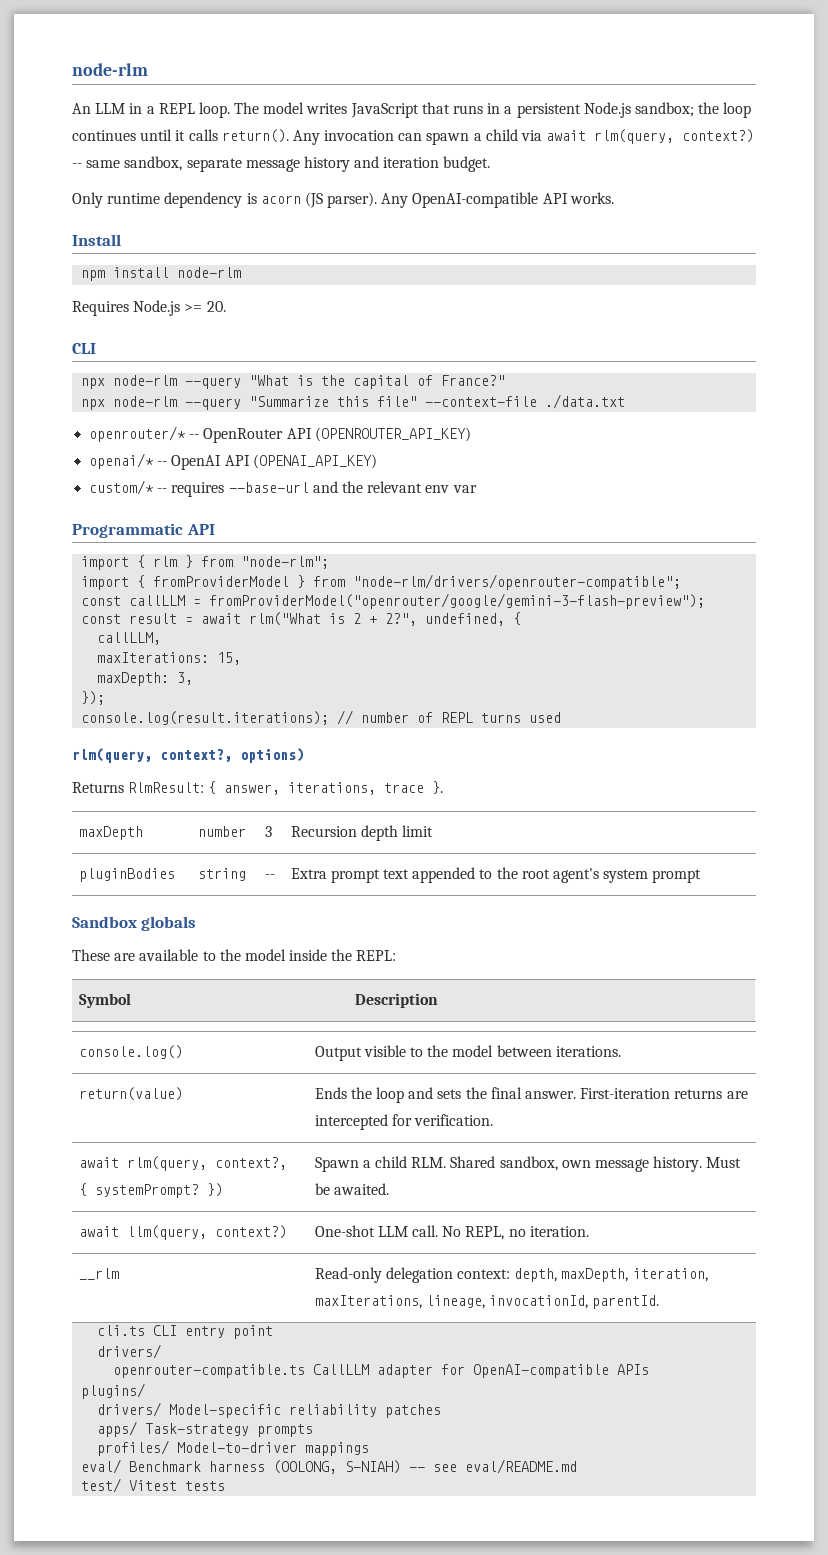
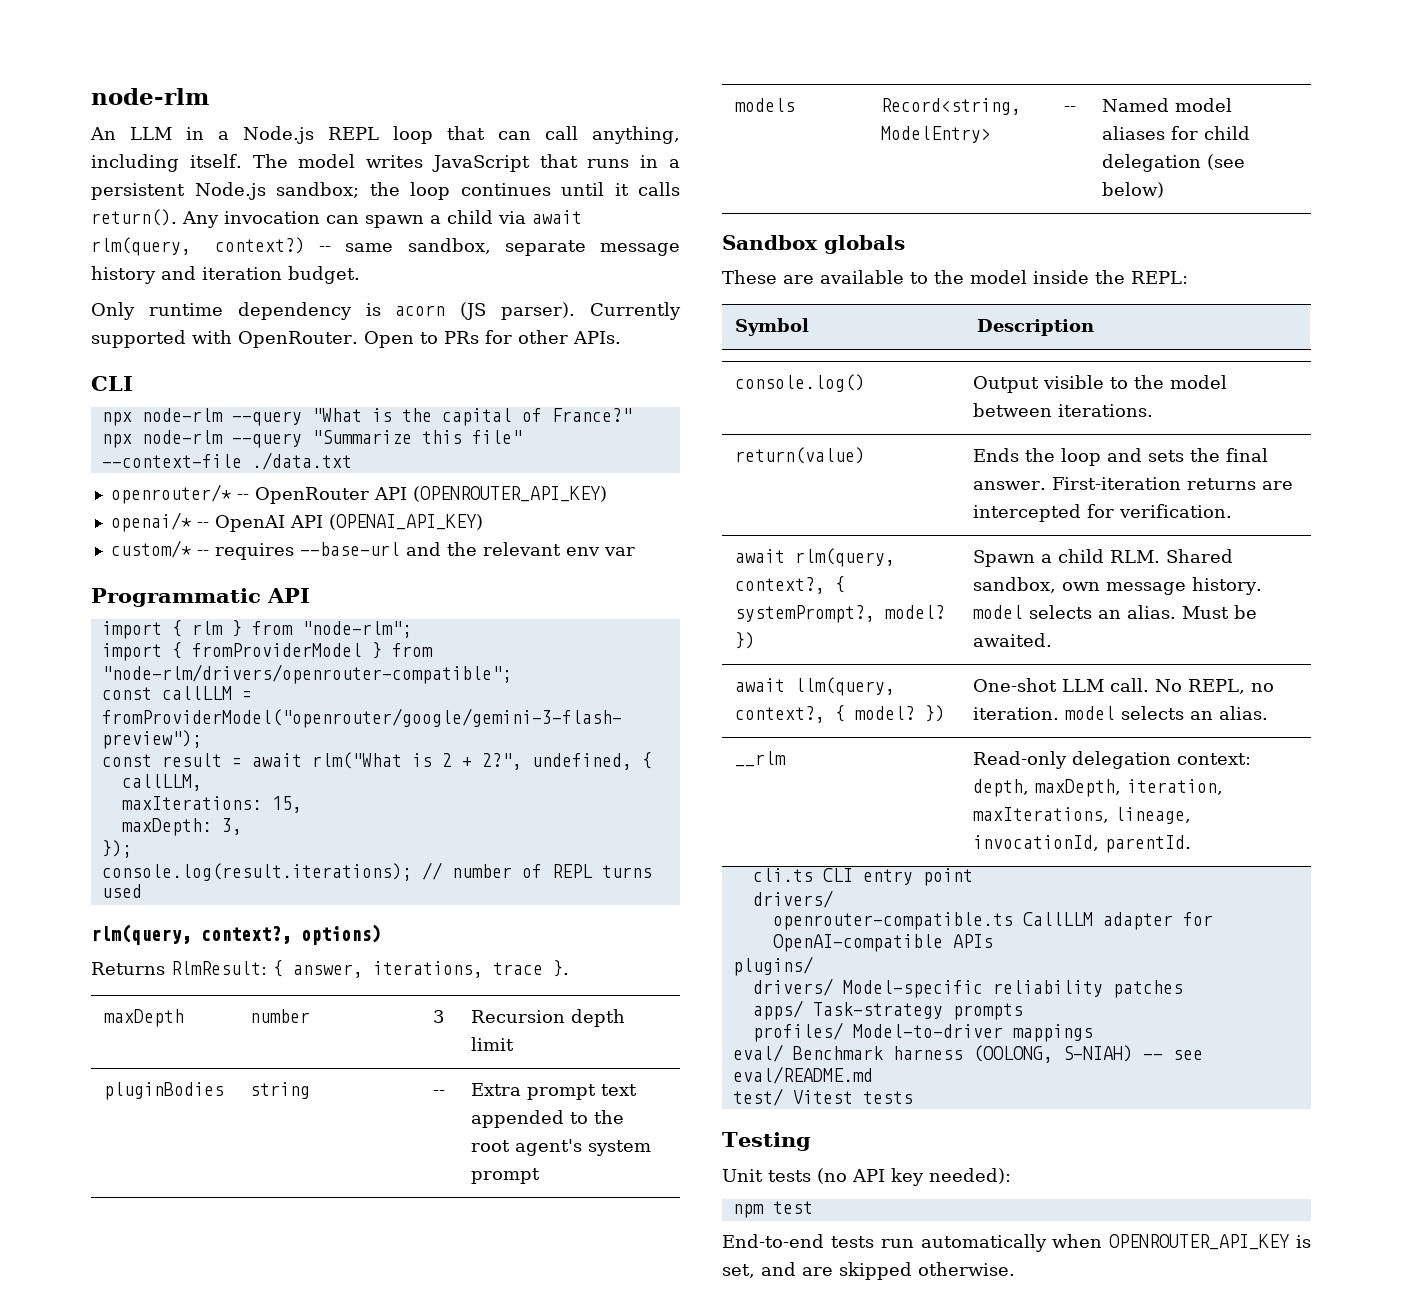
- An LLM in a REPL loop.
+ An LLM in a Node.js REPL loop that can call anything, including itself.
- Any OpenAI-compatible API works.
- Install
- npm install node-rlm
- Requires Node.js >= 20.
+ Currently supported with OpenRouter. Open to PRs for other APIs.
+ models | Record<string, ModelEntry> | -- | Named model aliases for child delegation (see below)
- await rlm(query, context?, { systemPrompt? }) | Spawn a child RLM. Shared sandbox, own message history. Must be awaited.
+ await rlm(query, context?, { systemPrompt?, model? }) | Spawn a child RLM. Shared sandbox, own message history. model selects an alias. Must be awaited.
- await llm(query, context?) | One-shot LLM call. No REPL, no iteration.
+ await llm(query, context?, { model? }) | One-shot LLM call. No REPL, no iteration. model selects an alias.
+ Testing
+ Unit tests (no API key needed):
+ npm test
+ End-to-end tests run automatically when OPENROUTER_API_KEY is set, and are skipped otherwise.

